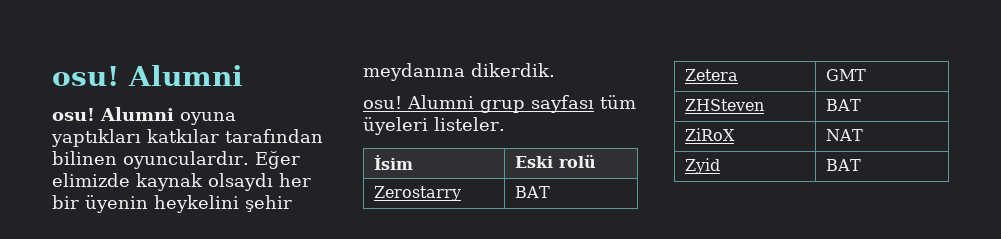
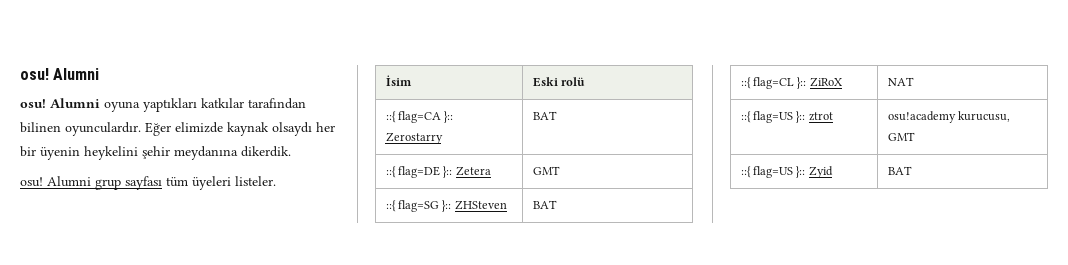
- Zerostarry | BAT
+ ::{ flag=CA }:: Zerostarry | BAT
- Zetera | GMT
+ ::{ flag=DE }:: Zetera | GMT
- ZHSteven | BAT
+ ::{ flag=SG }:: ZHSteven | BAT
- ZiRoX | NAT
+ ::{ flag=CL }:: ZiRoX | NAT
- Zyid | BAT
+ ::{ flag=US }:: ztrot | osu!academy kurucusu, GMT
+ ::{ flag=US }:: Zyid | BAT

